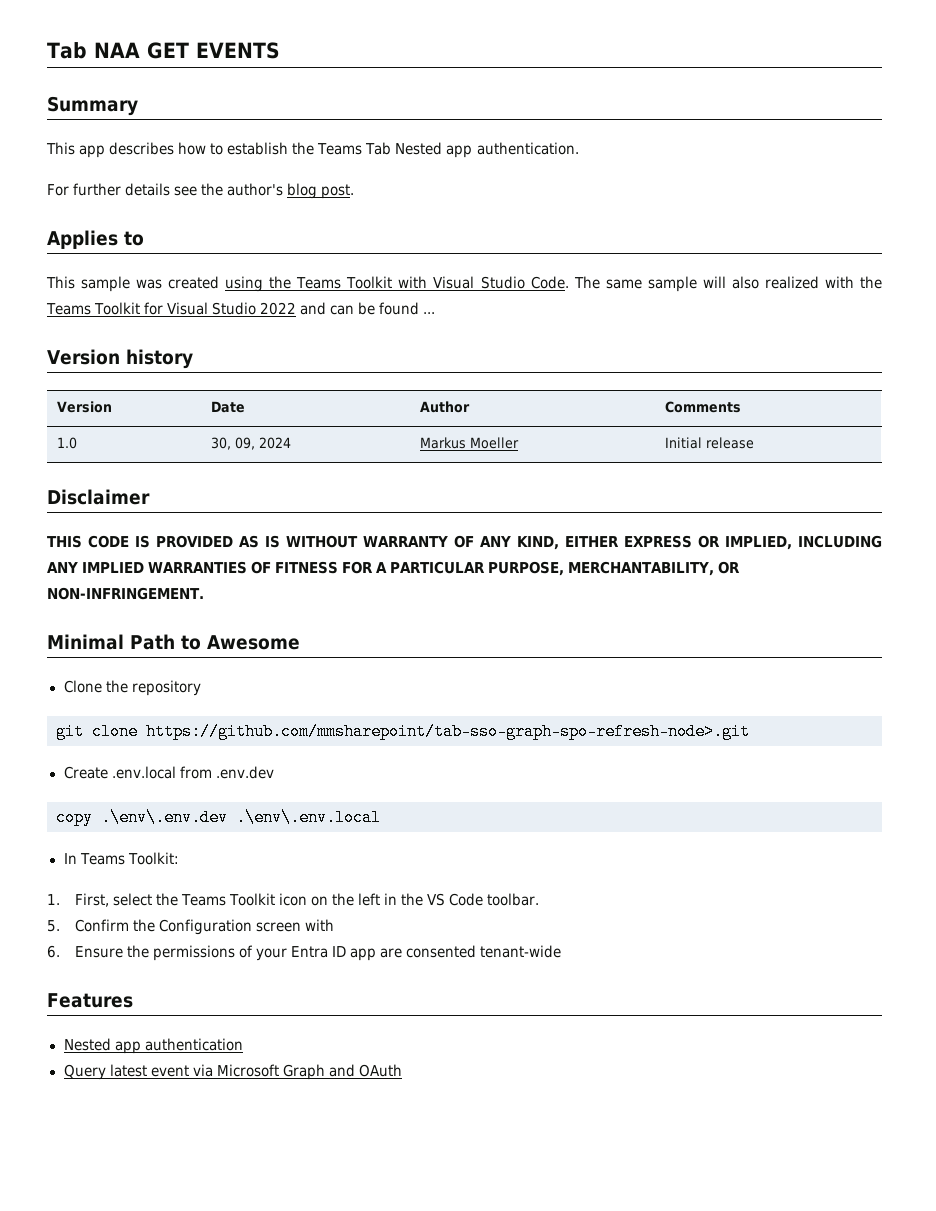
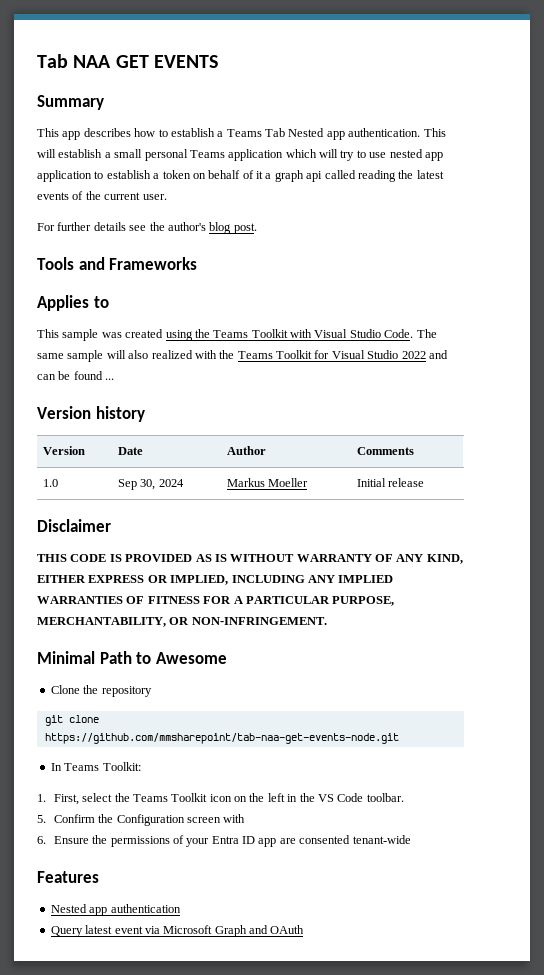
- This app describes how to establish the Teams Tab Nested app authentication.
+ This app describes how to establish a Teams Tab Nested app authentication. This will establish a small personal Teams application which will try to use nested app application to establish a token on behalf of it a graph api called reading the latest events of the current user.
+ Tools and Frameworks
- 1.0 | 30, 09, 2024 | Markus Moeller | Initial release
+ 1.0 | Sep 30, 2024 | Markus Moeller | Initial release
- git clone https://github.com/mmsharepoint/tab-sso-graph-spo-refresh-node>.git
- Create .env.local from .env.dev
- copy .\env\.env.dev .\env\.env.local
+ git clone https://github.com/mmsharepoint/tab-naa-get-events-node.git

